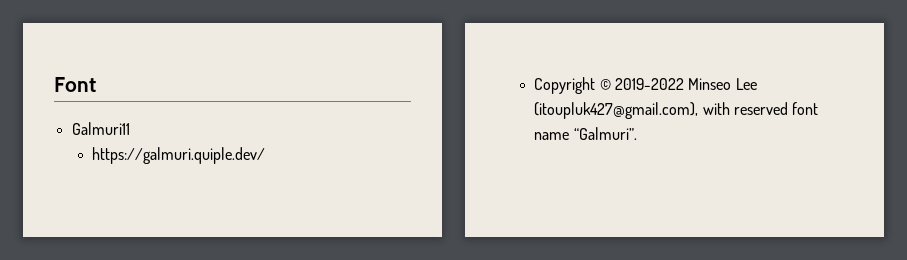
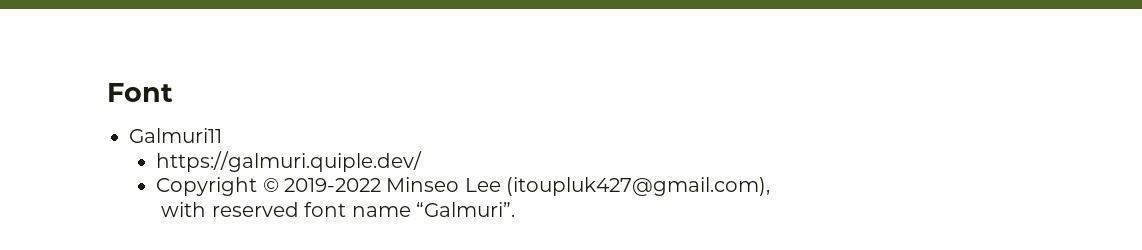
- Copyright © 2019-2022 Minseo Lee (itoupluk427@gmail.com), with reserved font name “Galmuri”.
+ Copyright © 2019-2022 Minseo Lee (itoupluk427@gmail.com),
+ with reserved font name “Galmuri”.

